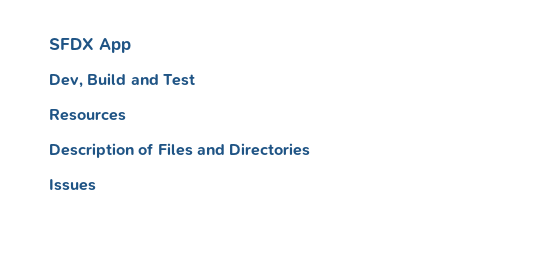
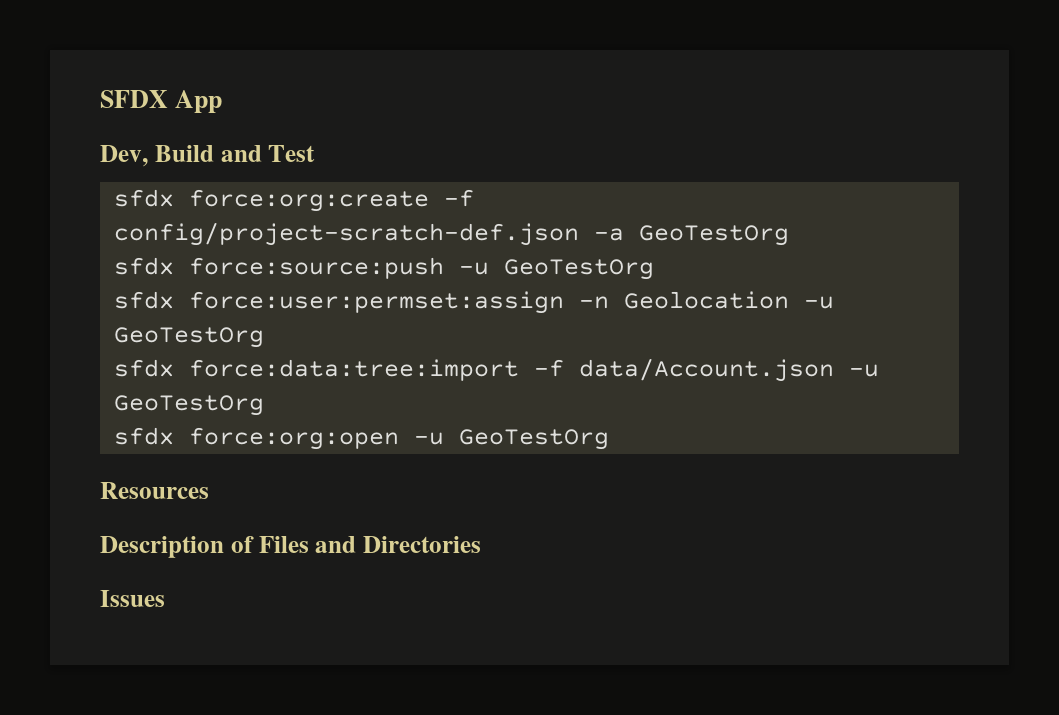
+ sfdx force:org:create -f config/project-scratch-def.json -a GeoTestOrg
+ sfdx force:source:push -u GeoTestOrg
+ sfdx force:user:permset:assign -n Geolocation -u GeoTestOrg
+ sfdx force:data:tree:import -f data/Account.json -u GeoTestOrg
+ sfdx force:org:open -u GeoTestOrg

